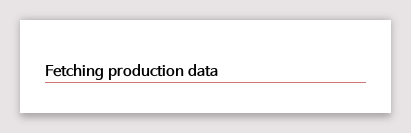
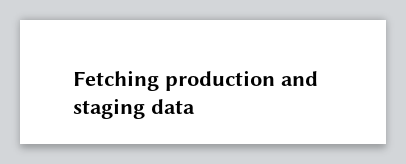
- Fetching production data
+ Fetching production and staging data

